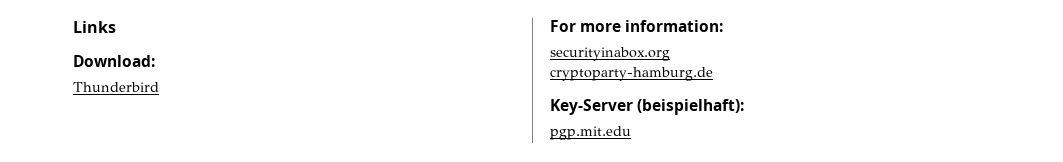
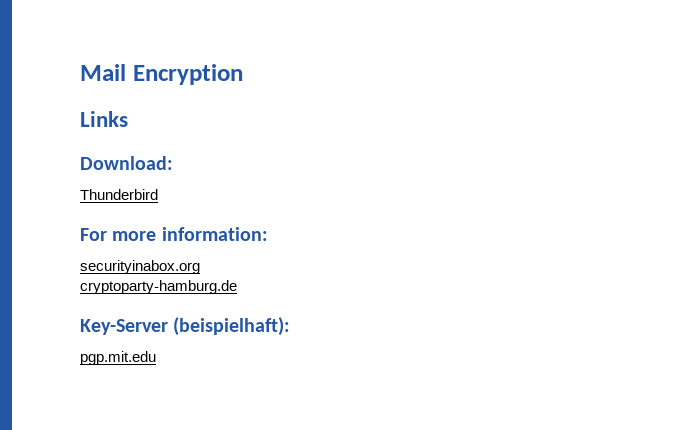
+ Mail Encryption

